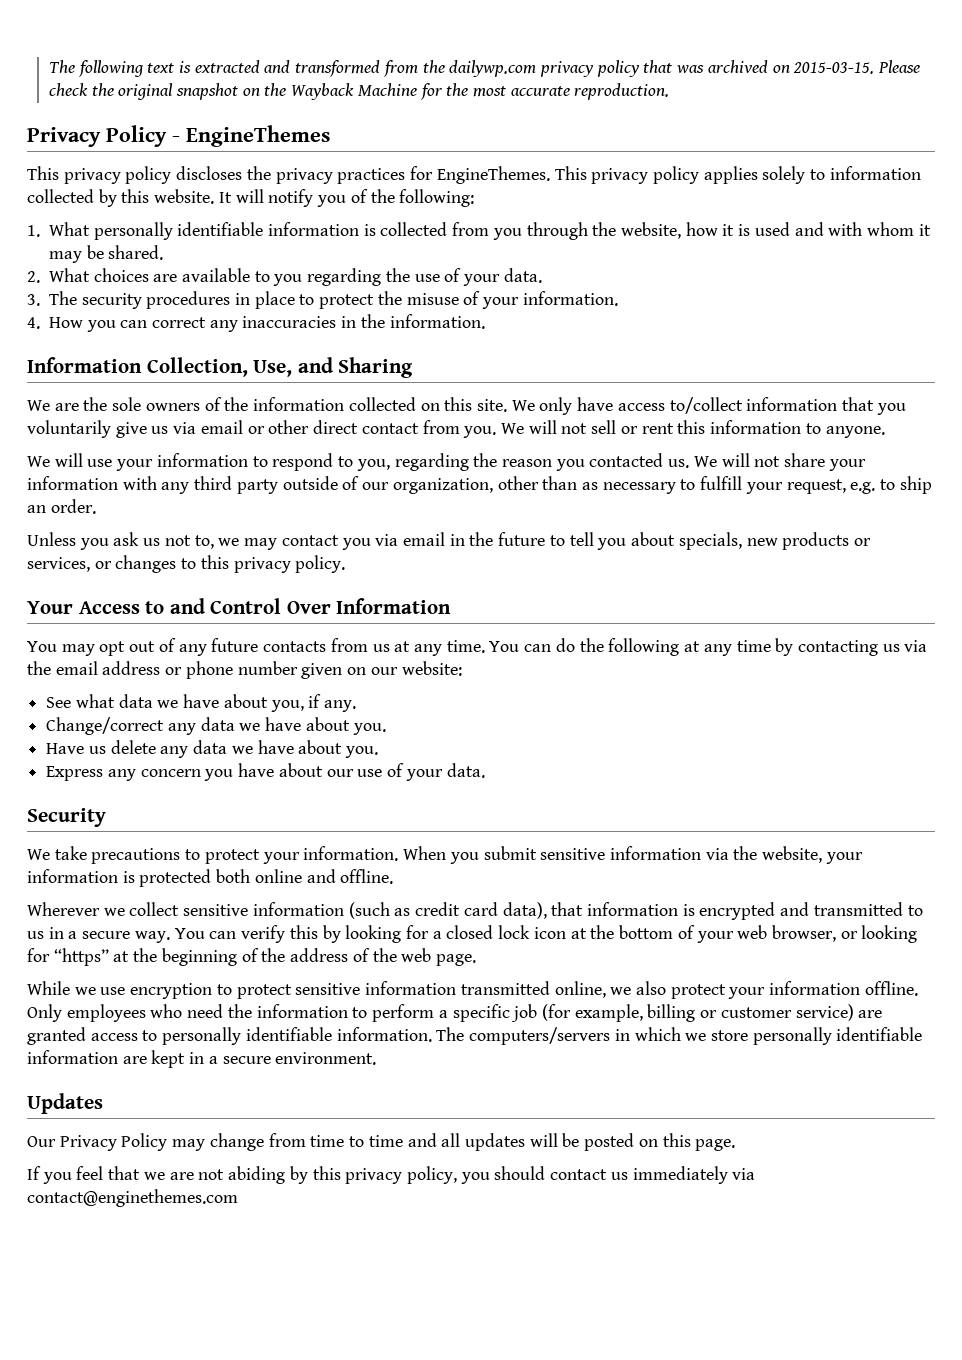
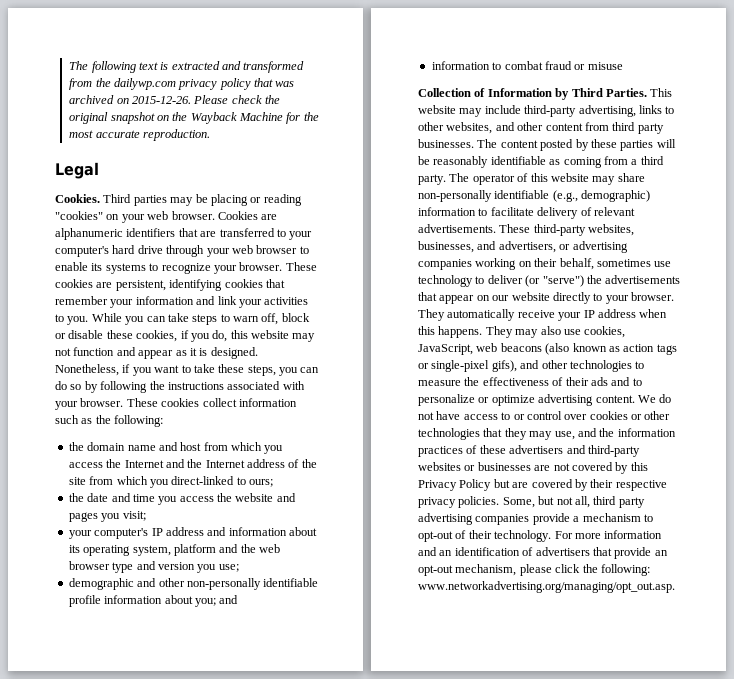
- The following text is extracted and transformed from the dailywp.com privacy policy that was archived on 2015-03-15.
+ The following text is extracted and transformed from the dailywp.com privacy policy that was archived on 2015-12-26.
- Privacy Policy - EngineThemes
- This privacy policy discloses the privacy practices for EngineThemes. This privacy policy applies solely to information collected by this website. It will notify you of the following:
- 1. What personally identifiable information is collected from you through the website, how it is used and with whom it may be shared.
- 2. What choices are available to you regarding the use of your data.
- 3. The security procedures in place to protect the misuse of your information.
- 4. How you can correct any inaccuracies in the information.
- Information Collection, Use, and Sharing
- We are the sole owners of the information collected on this site. We only have access to/collect information that you voluntarily give us via email or other direct contact from you. We will not sell or rent this information to anyone.
- We will use your information to respond to you, regarding the reason you contacted us. We will not share your information with any third party outside of our organization, other than as necessary to fulfill your request, e.g. to ship an order.
- Unless you ask us not to, we may contact you via email in the future to tell you about specials, new products or services, or changes to this privacy policy.
- Your Access to and Control Over Information
- You may opt out of any future contacts from us at any time. You can do the following at any time by contacting us via the email address or phone number given on our website:
- See what data we have about you, if any.
- Change/correct any data we have about you.
- Have us delete any data we have about you.
- Express any concern you have about our use of your data.
- Security
- We take precautions to protect your information. When you submit sensitive information via the website, your information is protected both online and offline.
- Wherever we collect sensitive information (such as credit card data), that information is encrypted and transmitted to us in a secure way. You can verify this by looking for a closed lock icon at the bottom of your web browser, or looking for “https” at the beginning of the address of the web page.
- While we use encryption to protect sensitive information transmitted online, we also protect your information offline. Only employees who need the information to perform a specific job (for example, billing or customer service) are granted access to personally identifiable information. The computers/servers in which we store personally identifiable information are kept in a secure environment.
- Updates
- Our Privacy Policy may change from time to time and all updates will be posted on this page.
- If you feel that we are not abiding by this privacy policy, you should contact us immediately via contact@enginethemes.com
+ Legal
+ Cookies. Third parties may be placing or reading "cookies" on your web browser. Cookies are alphanumeric identifiers that are transferred to your computer's hard drive through your web browser to enable its systems to recognize your browser. These cookies are persistent, identifying cookies that remember your information and link your activities to you. While you can take steps to warn off, block or disable these cookies, if you do, this website may not function and appear as it is designed. Nonetheless, if you want to take these steps, you can do so by following the instructions associated with your browser. These cookies collect information such as the following:
+ the domain name and host from which you access the Internet and the Internet address of the site from which you direct-linked to ours;
+ the date and time you access the website and pages you visit;
+ your computer's IP address and information about its operating system, platform and the web browser type and version you use;
+ demographic and other non-personally identifiable profile information about you; and
+ information to combat fraud or misuse
+ Collection of Information by Third Parties. This website may include third-party advertising, links to other websites, and other content from third party businesses. The content posted by these parties will be reasonably identifiable as coming from a third party. The operator of this website may share non-personally identifiable (e.g., demographic) information to facilitate delivery of relevant advertisements. These third-party websites, businesses, and advertisers, or advertising companies working on their behalf, sometimes use technology to deliver (or "serve") the advertisements that appear on our website directly to your browser. They automatically receive your IP address when this happens. They may also use cookies, JavaScript, web beacons (also known as action tags or single-pixel gifs), and other technologies to measure the effectiveness of their ads and to personalize or optimize advertising content. We do not have access to or control over cookies or other technologies that they may use, and the information practices of these advertisers and third-party websites or businesses are not covered by this Privacy Policy but are covered by their respective privacy policies. Some, but not all, third party advertising companies provide a mechanism to opt-out of their technology. For more information and an identification of advertisers that provide an opt-out mechanism, please click the following: www.networkadvertising.org/managing/opt_out.asp.

